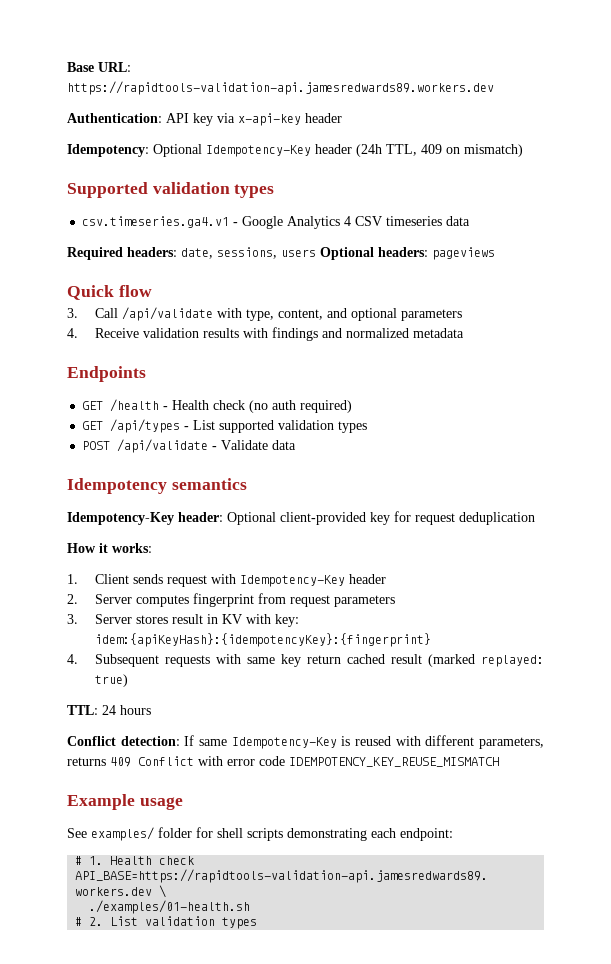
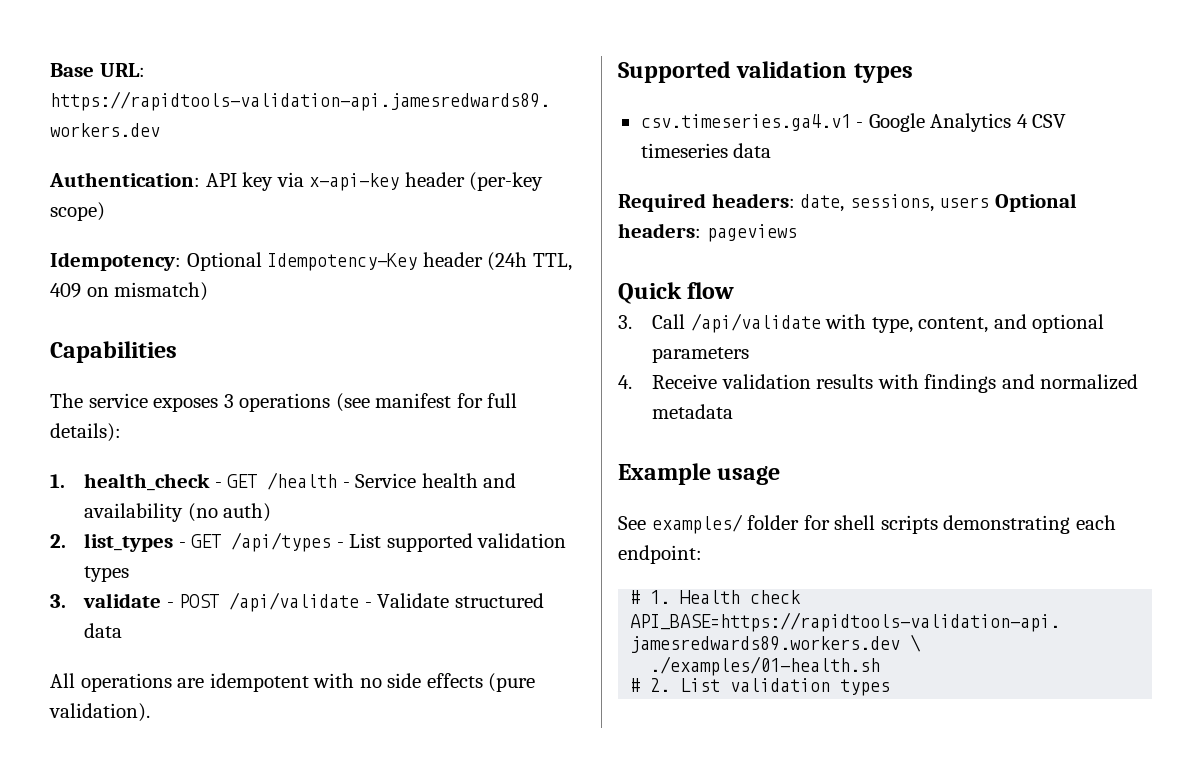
- Authentication: API key via x-api-key header
+ Authentication: API key via x-api-key header (per-key scope)
+ Capabilities
+ The service exposes 3 operations (see manifest for full details):
+ 1. health_check - GET /health - Service health and availability (no auth)
+ 2. list_types - GET /api/types - List supported validation types
+ 3. validate - POST /api/validate - Validate structured data
+ All operations are idempotent with no side effects (pure validation).
- Endpoints
- GET /health - Health check (no auth required)
- GET /api/types - List supported validation types
- POST /api/validate - Validate data
- Idempotency semantics
- Idempotency-Key header: Optional client-provided key for request deduplication
- How it works:
- 1. Client sends request with Idempotency-Key header
- 2. Server computes fingerprint from request parameters
- 3. Server stores result in KV with key: idem:{apiKeyHash}:{idempotencyKey}:{fingerprint}
- 4. Subsequent requests with same key return cached result (marked replayed: true)
- TTL: 24 hours
- Conflict detection: If same Idempotency-Key is reused with different parameters, returns 409 Conflict with error code IDEMPOTENCY_KEY_REUSE_MISMATCH

